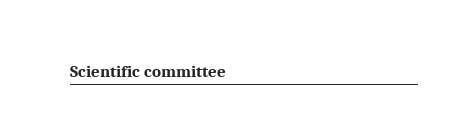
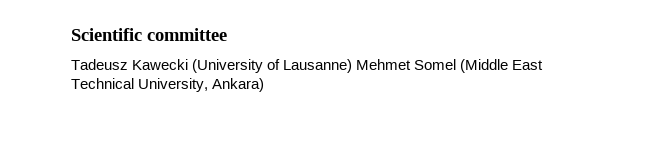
+ Tadeusz Kawecki (University of Lausanne) Mehmet Somel (Middle East Technical University, Ankara)

